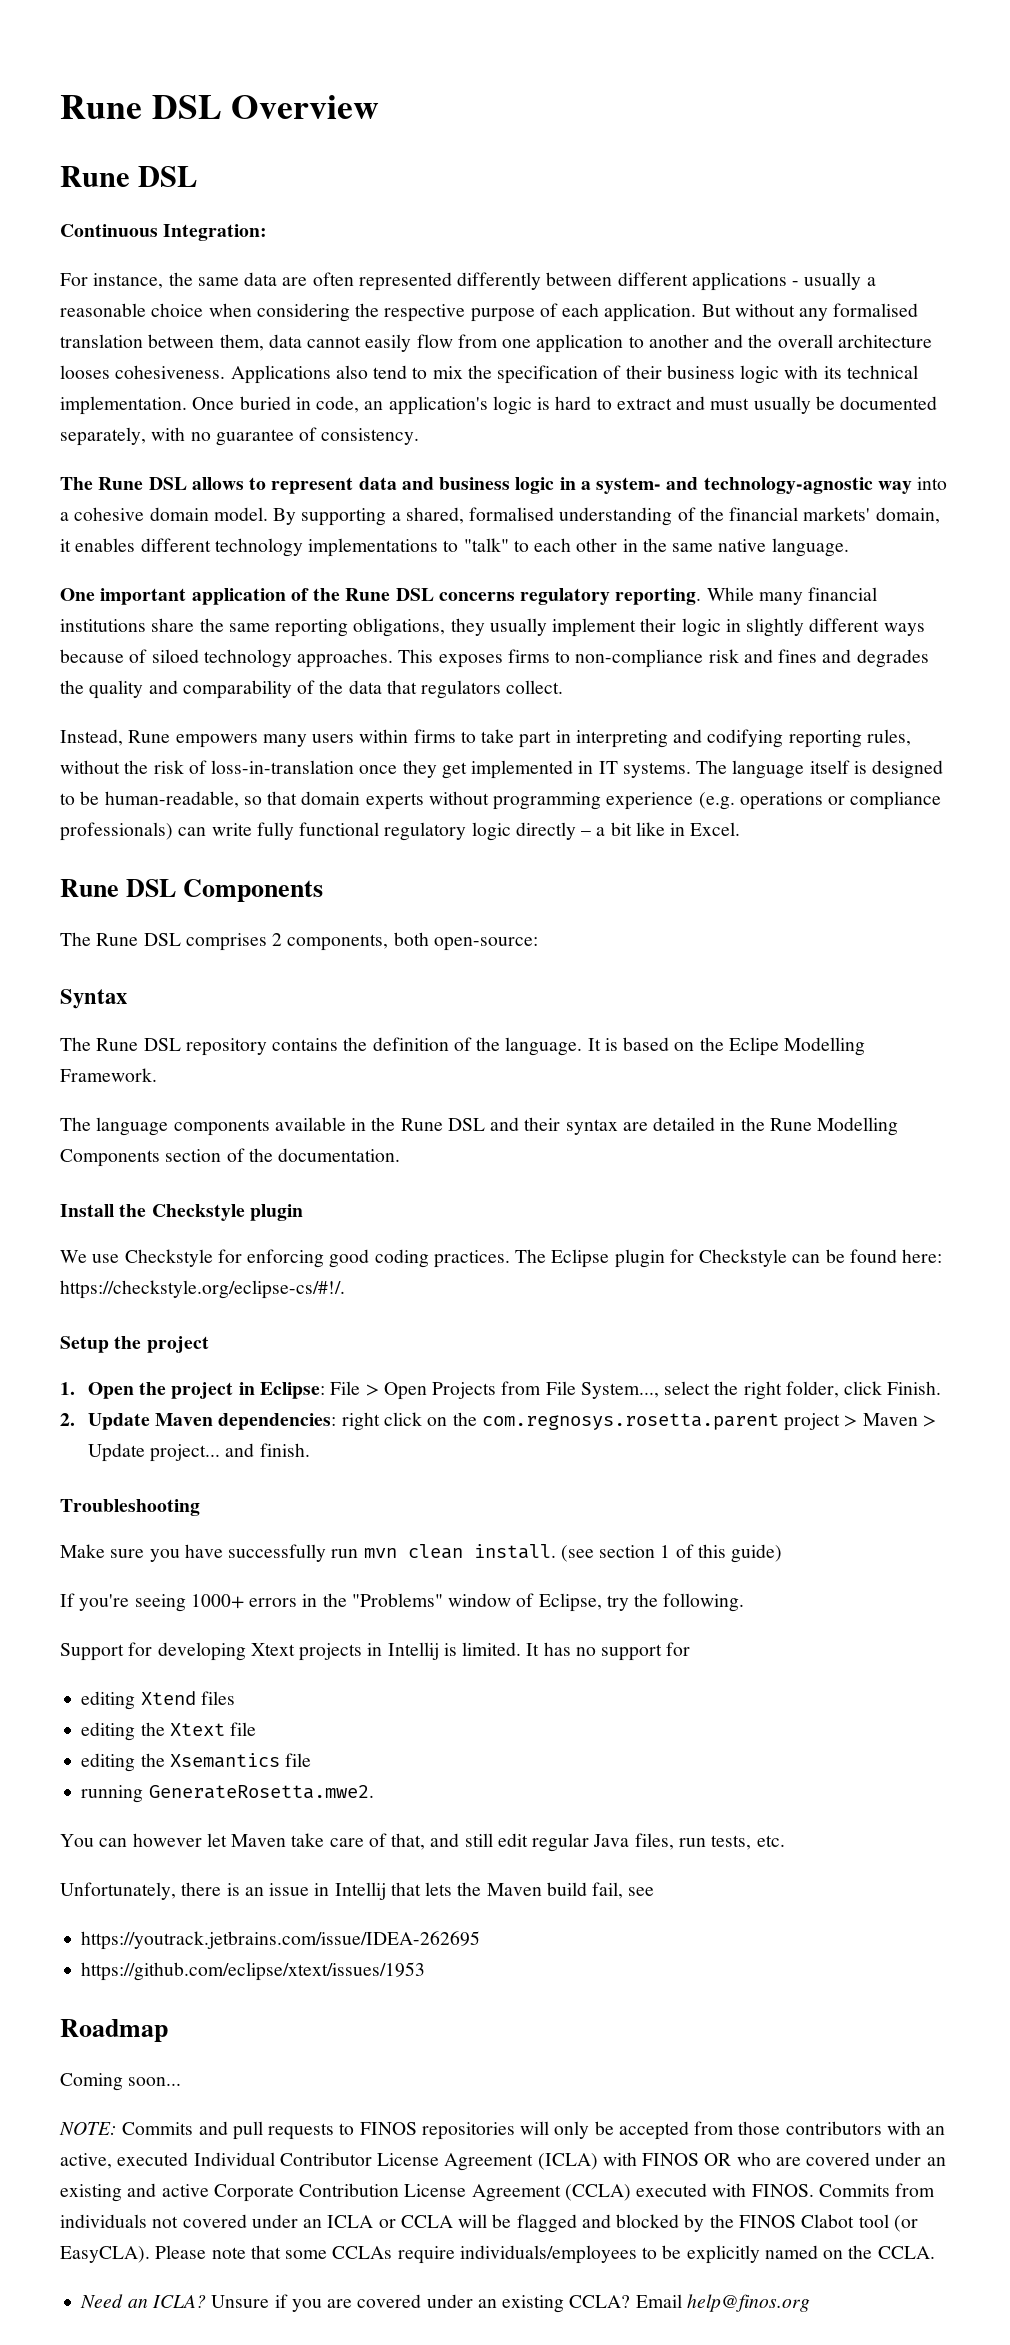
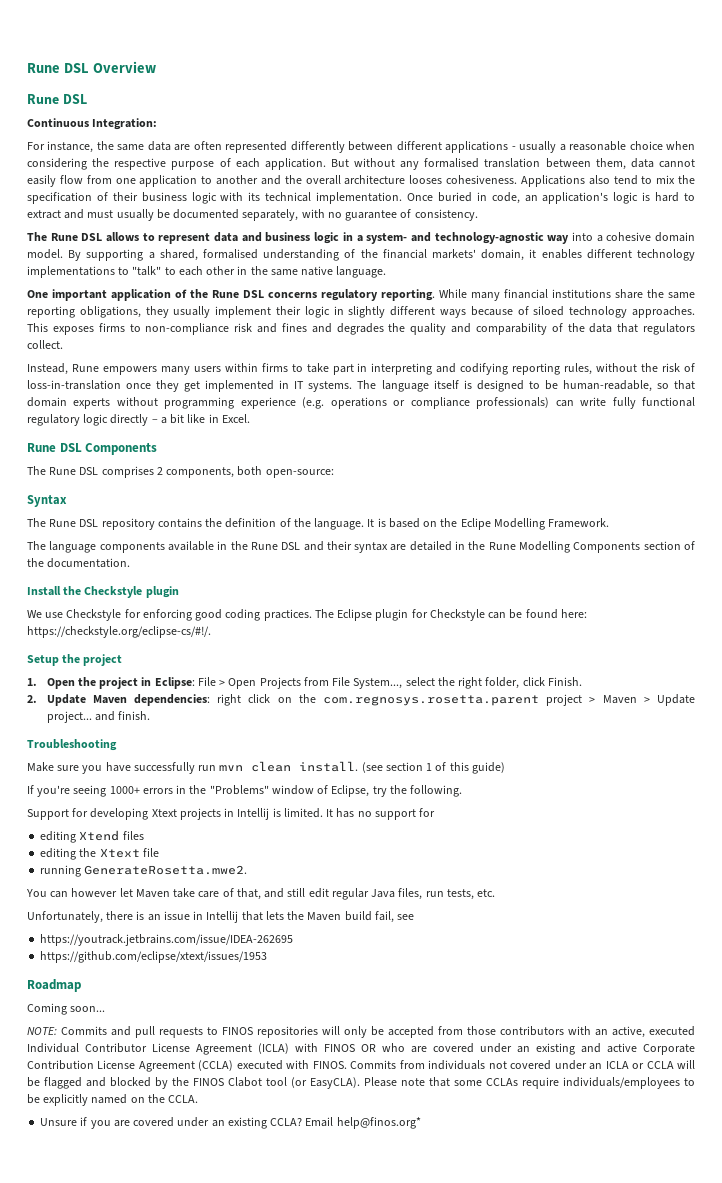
- editing the Xsemantics file
- Need an ICLA?
- Email help@finos.org
+ Email help@finos.org*

